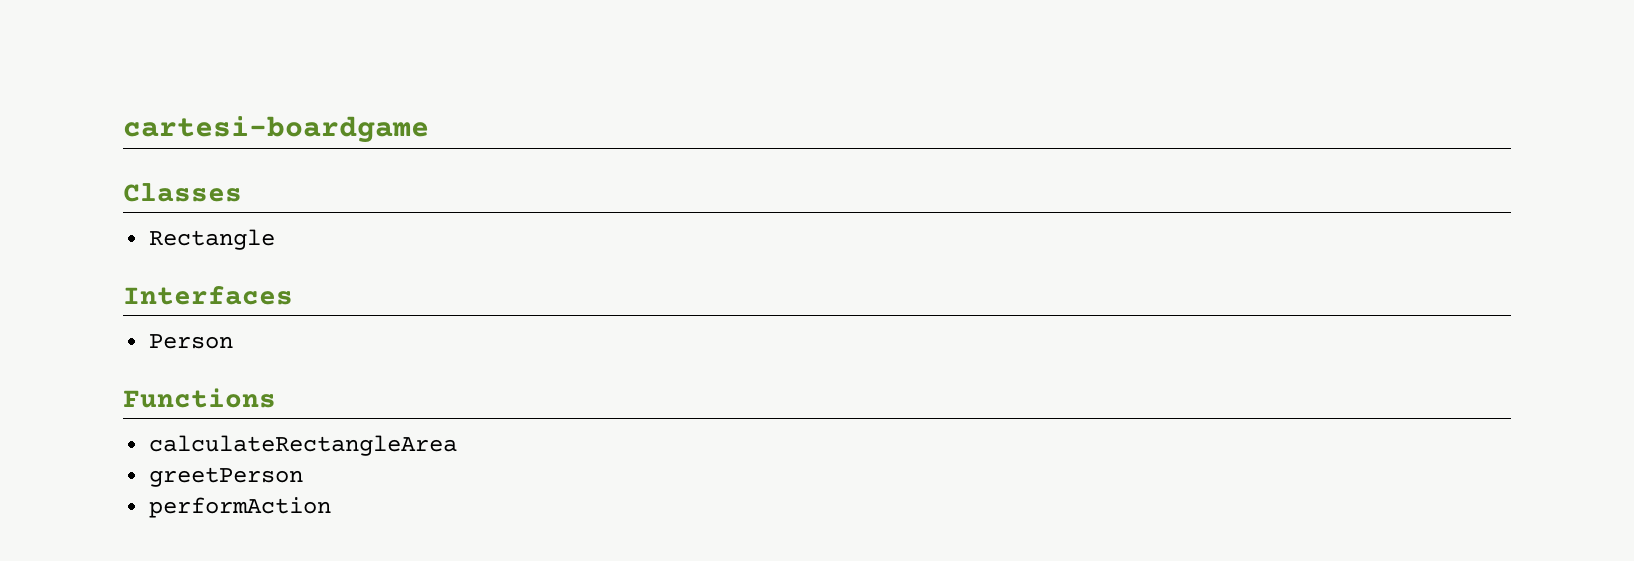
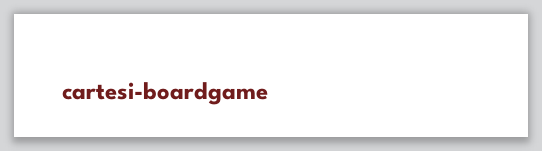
- Classes
- Rectangle
- Interfaces
- Person
- Functions
- calculateRectangleArea
- greetPerson
- performAction

